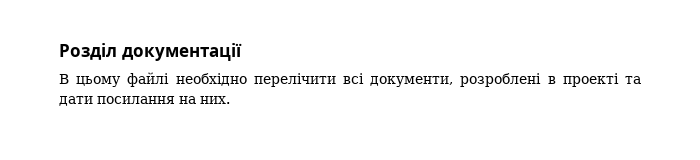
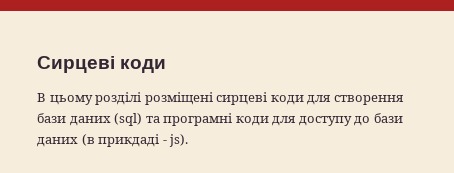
- Розділ документації
+ Сирцеві коди
- В цьому файлі необхідно перелічити всі документи, розроблені в проекті та дати посилання на них.
+ В цьому розділі розміщені сирцеві коди для створення бази даних (sql) та програмні коди для доступу до бази даних (в прикдаді - js).

